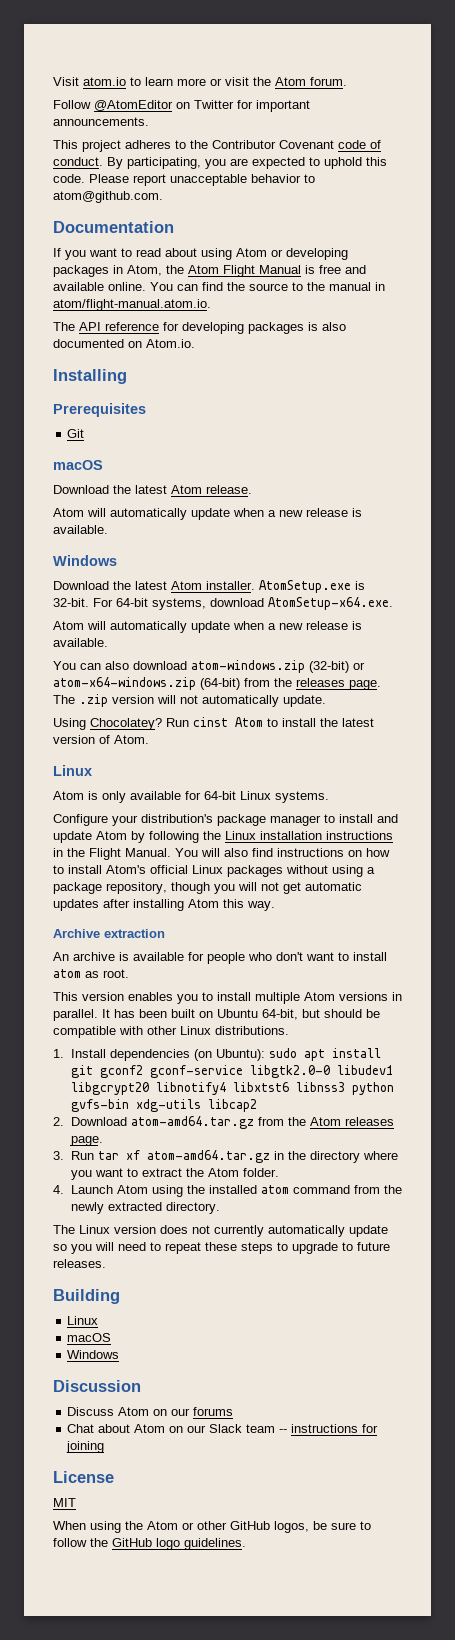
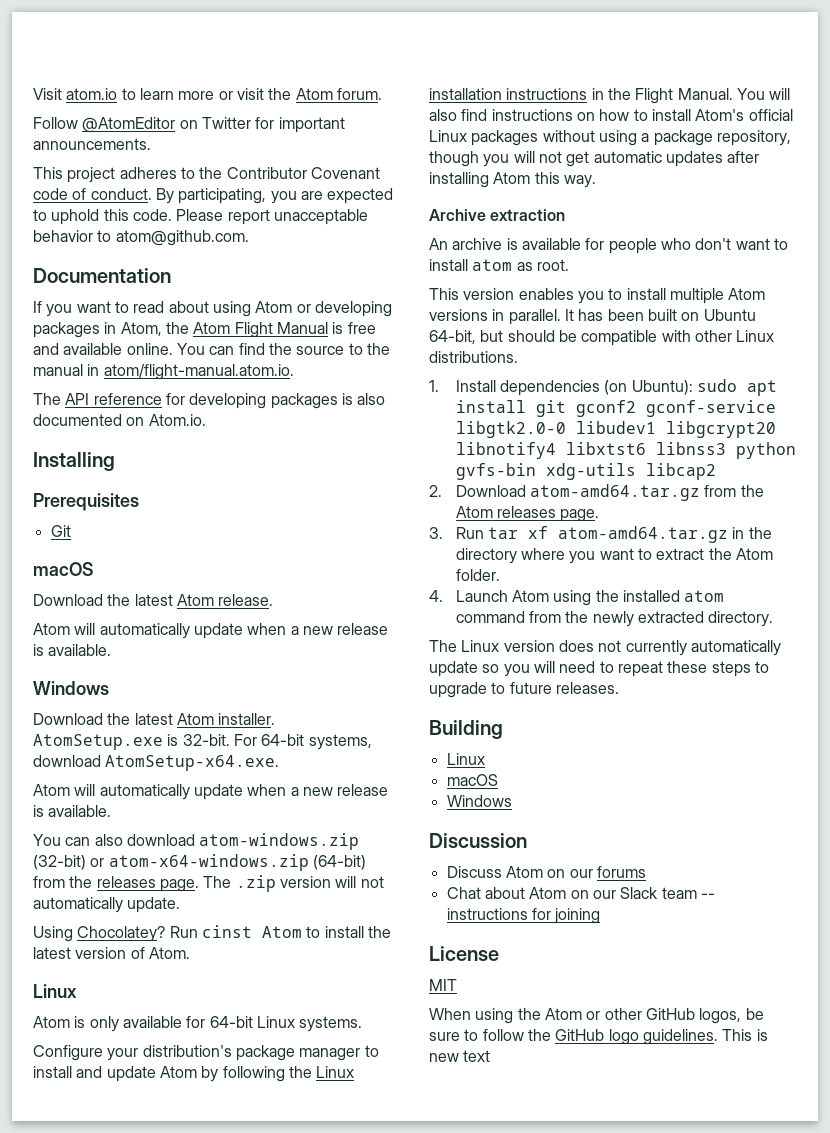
+ This is new text

